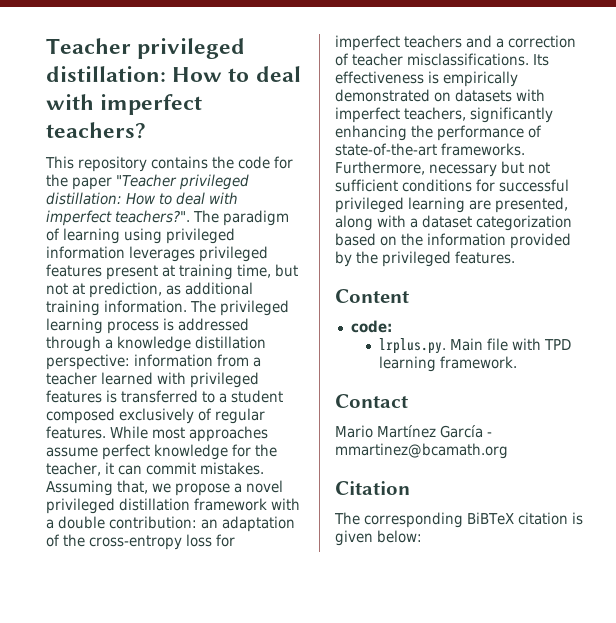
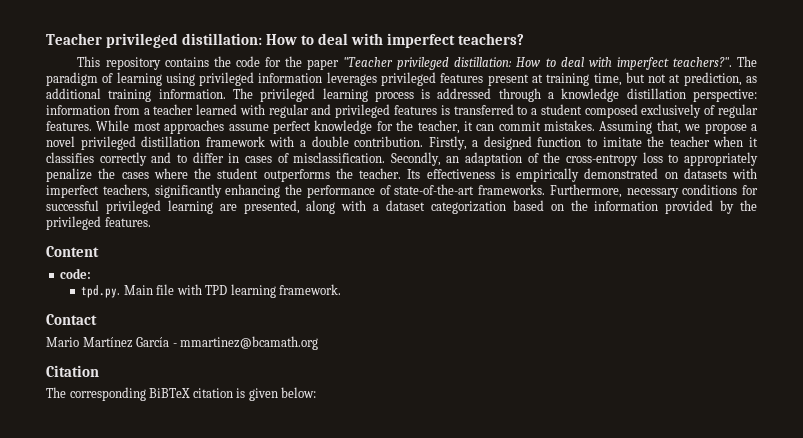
- The privileged learning process is addressed through a knowledge distillation perspective: information from a teacher learned with privileged features is transferred to a student composed exclusively of regular features.
+ The privileged learning process is addressed through a knowledge distillation perspective: information from a teacher learned with regular and privileged features is transferred to a student composed exclusively of regular features.
- Assuming that, we propose a novel privileged distillation framework with a double contribution: an adaptation of the cross-entropy loss for imperfect teachers and a correction of teacher misclassifications.
+ Assuming that, we propose a novel privileged distillation framework with a double contribution. Firstly, a designed function to imitate the teacher when it classifies correctly and to differ in cases of misclassification. Secondly, an adaptation of the cross-entropy loss to appropriately penalize the cases where the student outperforms the teacher.
- Furthermore, necessary but not sufficient conditions for successful privileged learning are presented, along with a dataset categorization based on the information provided by the privileged features.
+ Furthermore, necessary conditions for successful privileged learning are presented, along with a dataset categorization based on the information provided by the privileged features.
- lrplus.py. Main file with TPD learning framework.
+ tpd.py. Main file with TPD learning framework.

